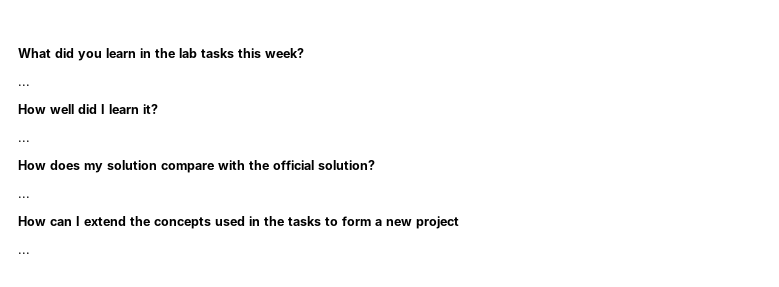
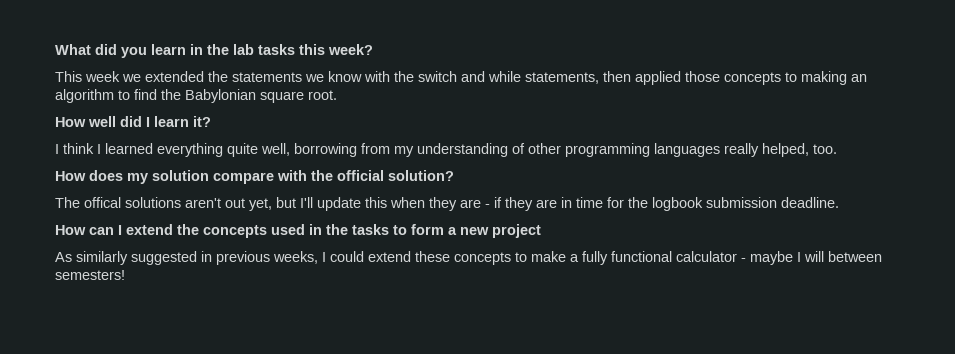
  What did you learn in the lab tasks this week?
- ...
+ This week we extended the statements we know with the switch and while statements, then applied those concepts to making an algorithm to find the Babylonian square root.
  How well did I learn it?
- ...
+ I think I learned everything quite well, borrowing from my understanding of other programming languages really helped, too.
  How does my solution compare with the official solution?
- ...
+ The offical solutions aren't out yet, but I'll update this when they are - if they are in time for the logbook submission deadline.
  How can I extend the concepts used in the tasks to form a new project
- ...
+ As similarly suggested in previous weeks, I could extend these concepts to make a fully functional calculator - maybe I will between semesters!

